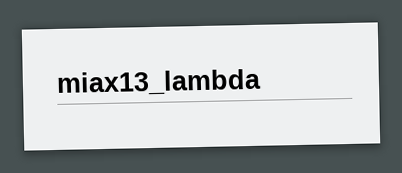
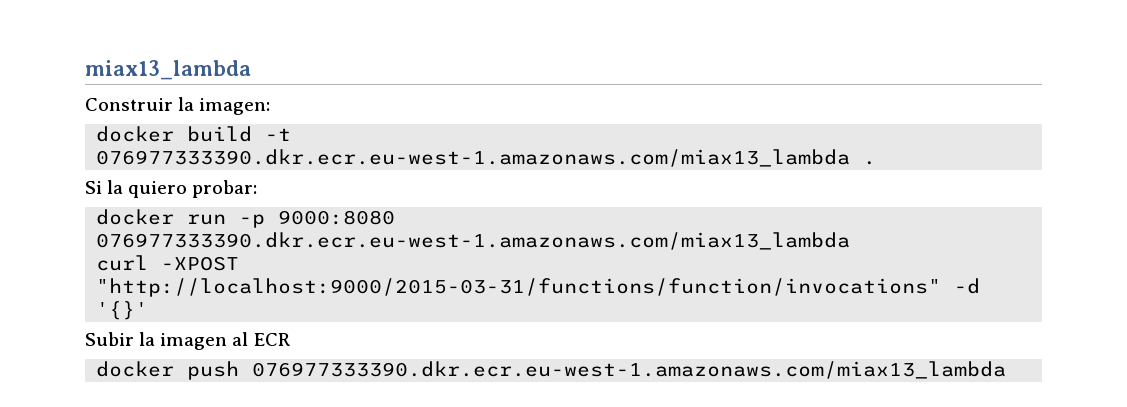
+ Construir la imagen:
+ docker build -t 076977333390.dkr.ecr.eu-west-1.amazonaws.com/miax13_lambda .
+ Si la quiero probar:
+ docker run -p 9000:8080 076977333390.dkr.ecr.eu-west-1.amazonaws.com/miax13_lambda
+ curl -XPOST "http://localhost:9000/2015-03-31/functions/function/invocations" -d '{}'
+ Subir la imagen al ECR
+ docker push 076977333390.dkr.ecr.eu-west-1.amazonaws.com/miax13_lambda

